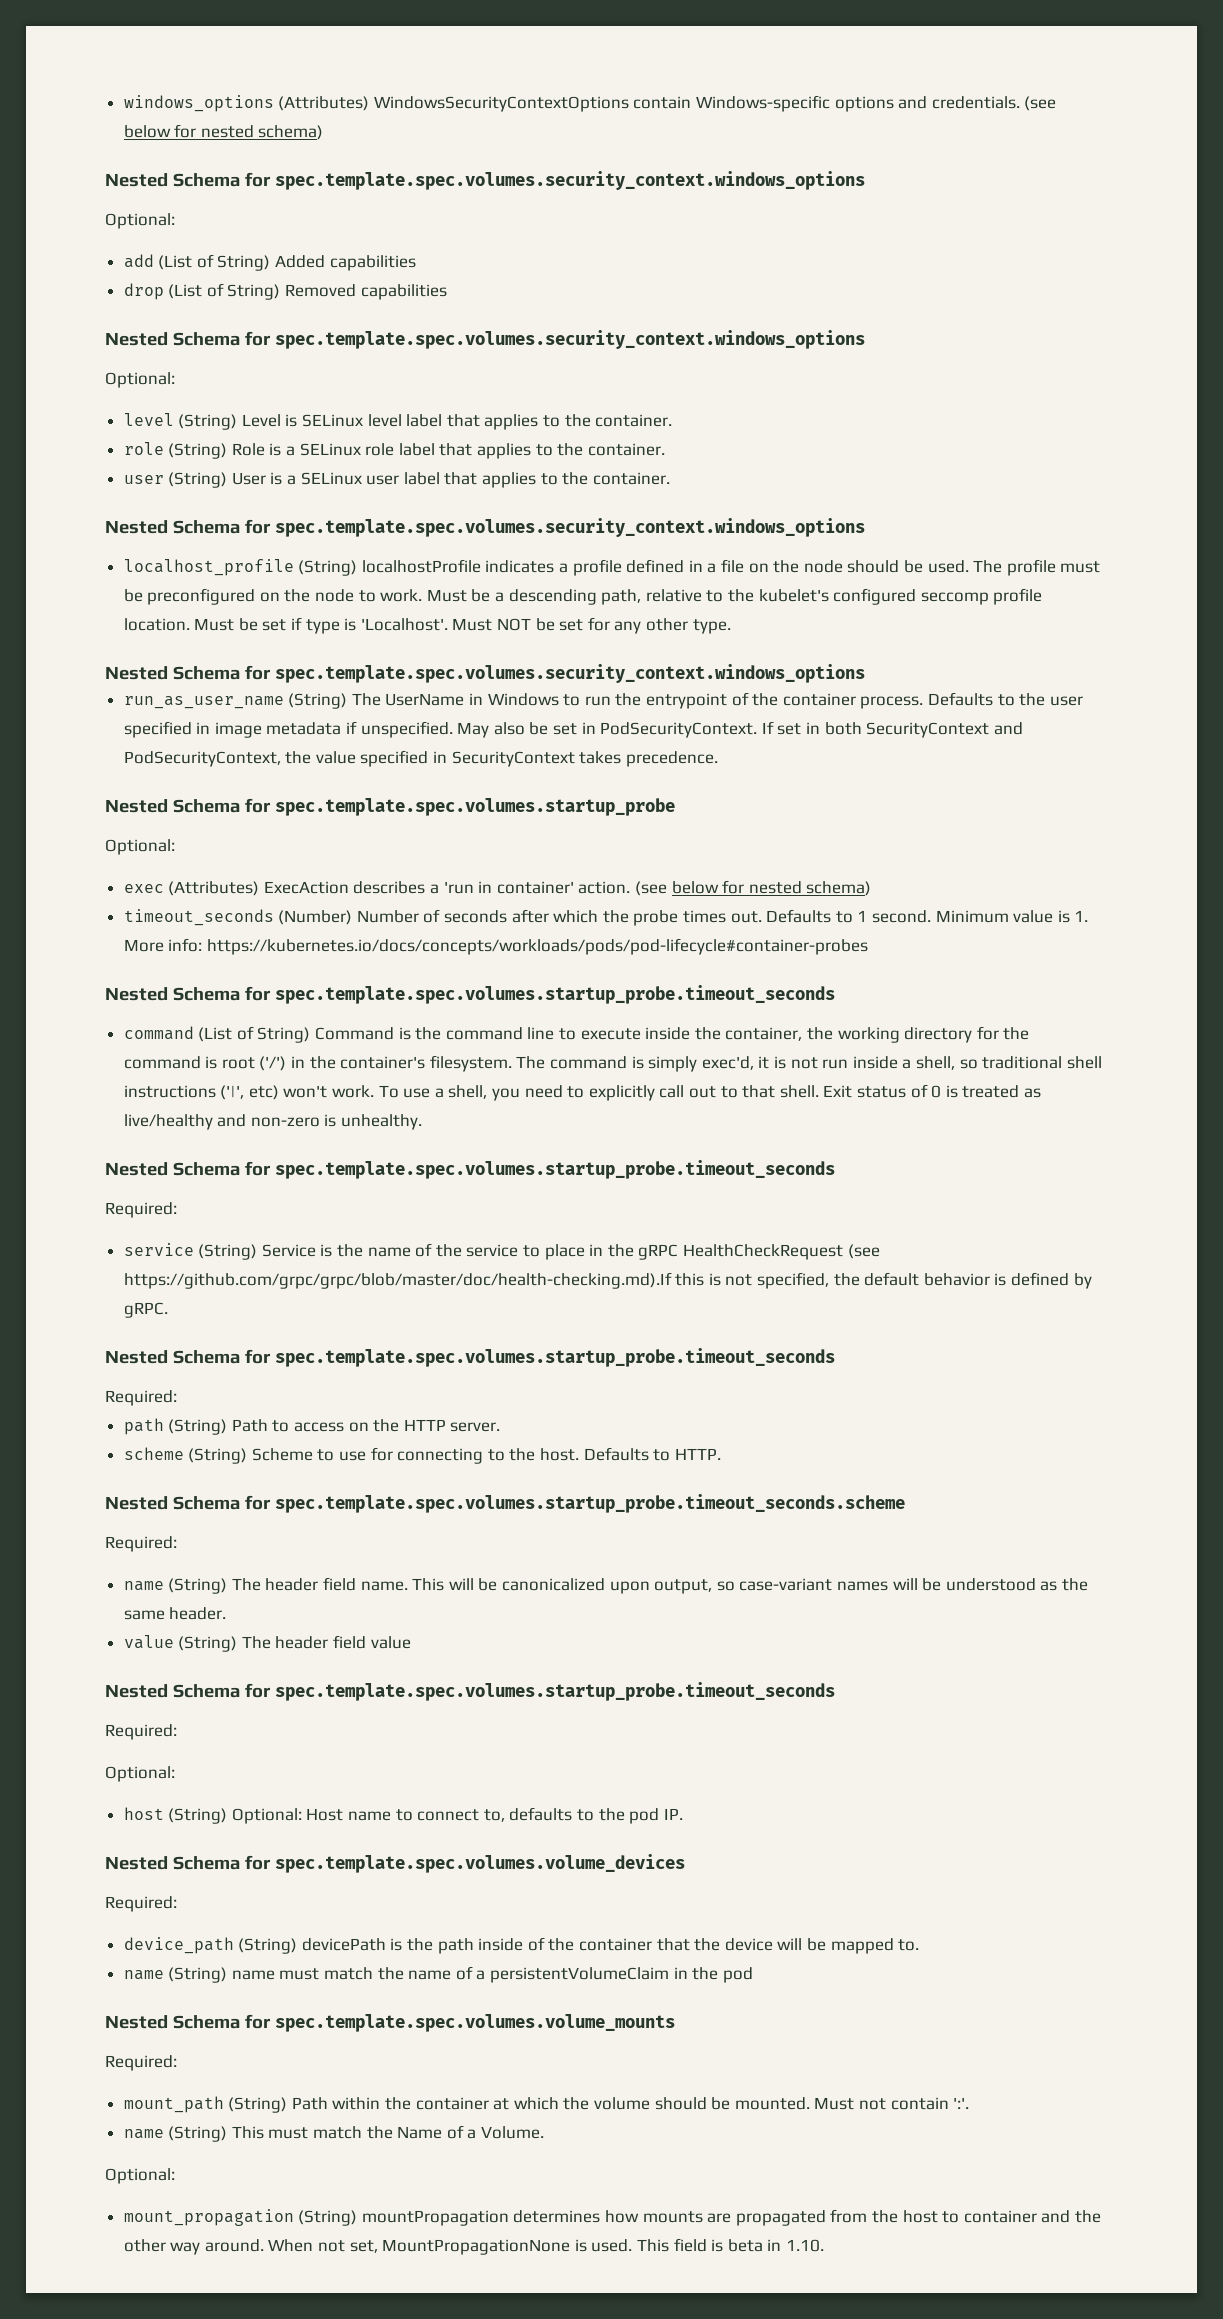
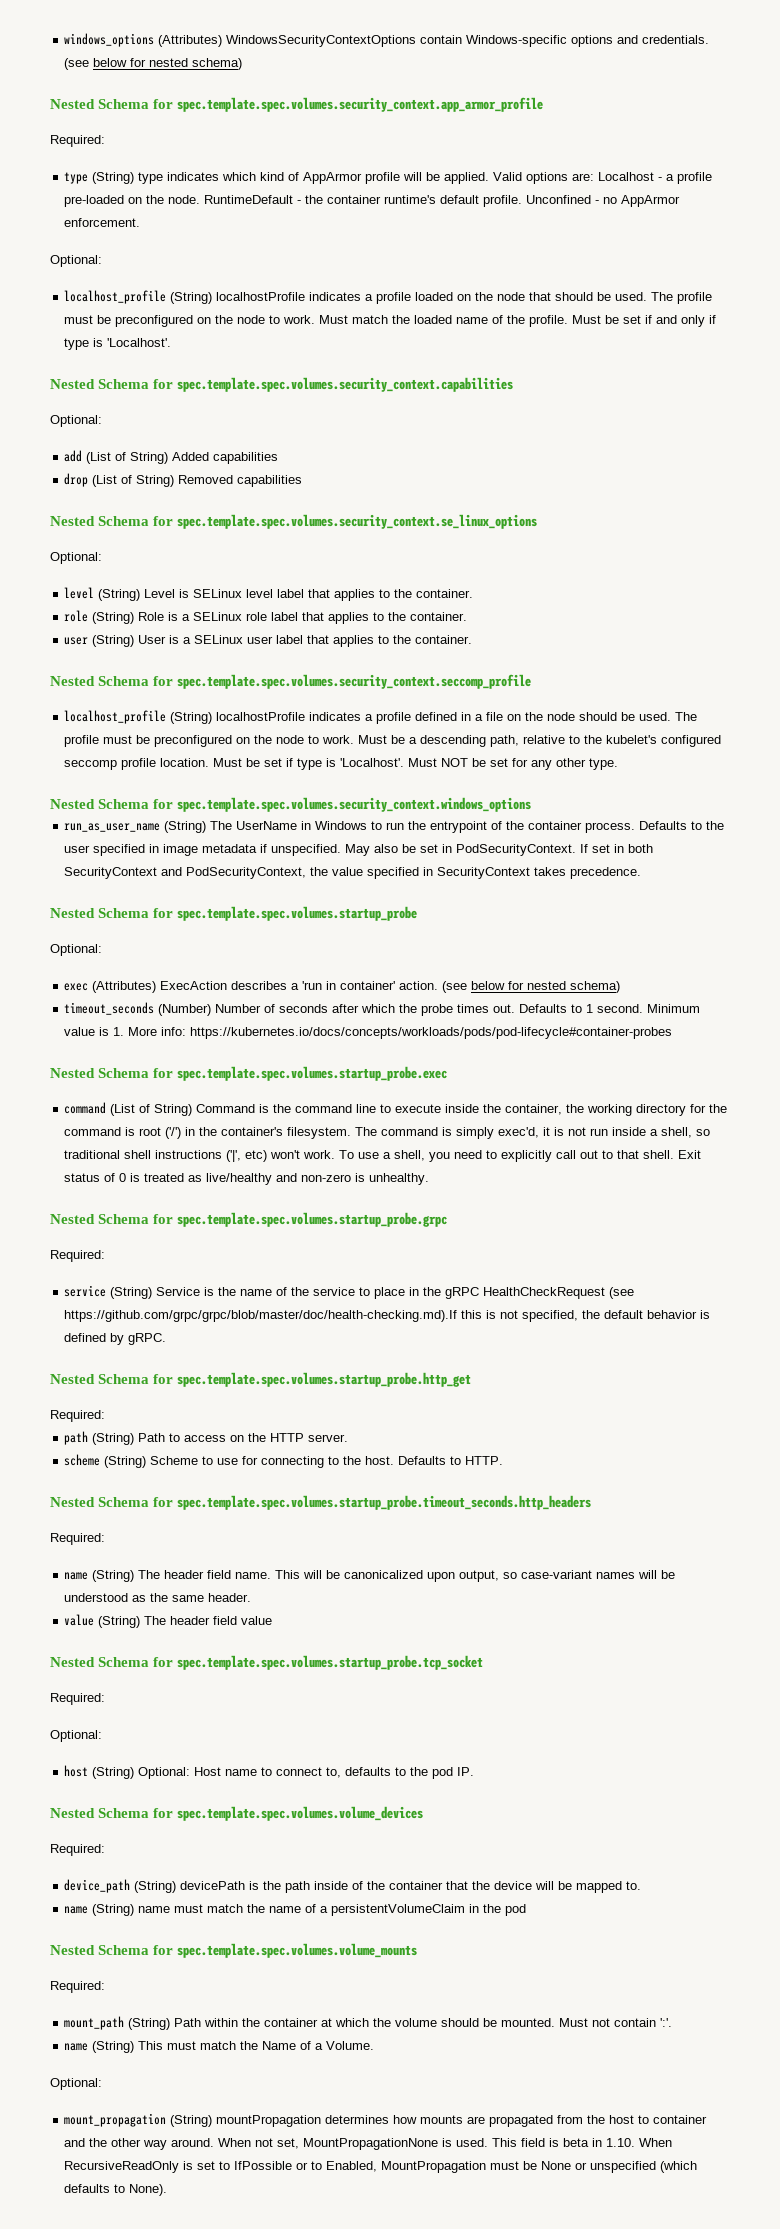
  windows_options (Attributes) WindowsSecurityContextOptions contain Windows-specific options and credentials. (see below for nested schema)
- Nested Schema for spec.template.spec.volumes.security_context.windows_options
+ Nested Schema for spec.template.spec.volumes.security_context.app_armor_profile
+ Required:
+ type (String) type indicates which kind of AppArmor profile will be applied. Valid options are: Localhost - a profile pre-loaded on the node. RuntimeDefault - the container runtime's default profile. Unconfined - no AppArmor enforcement.
+ Optional:
+ localhost_profile (String) localhostProfile indicates a profile loaded on the node that should be used. The profile must be preconfigured on the node to work. Must match the loaded name of the profile. Must be set if and only if type is 'Localhost'.
+ Nested Schema for spec.template.spec.volumes.security_context.capabilities
  drop (List of String) Removed capabilities
- Nested Schema for spec.template.spec.volumes.security_context.windows_options
+ Nested Schema for spec.template.spec.volumes.security_context.se_linux_options
  user (String) User is a SELinux user label that applies to the container.
- Nested Schema for spec.template.spec.volumes.security_context.windows_options
+ Nested Schema for spec.template.spec.volumes.security_context.seccomp_profile
  Minimum value is 1. More info: https://kubernetes.io/docs/concepts/workloads/pods/pod-lifecycle#container-probes
- Nested Schema for spec.template.spec.volumes.startup_probe.timeout_seconds
+ Nested Schema for spec.template.spec.volumes.startup_probe.exec
  Exit status of 0 is treated as live/healthy and non-zero is unhealthy.
- Nested Schema for spec.template.spec.volumes.startup_probe.timeout_seconds
+ Nested Schema for spec.template.spec.volumes.startup_probe.grpc
  service (String) Service is the name of the service to place in the gRPC HealthCheckRequest (see https://github.com/grpc/grpc/blob/master/doc/health-checking.md).If this is not specified, the default behavior is defined by gRPC.
- Nested Schema for spec.template.spec.volumes.startup_probe.timeout_seconds
+ Nested Schema for spec.template.spec.volumes.startup_probe.http_get
- Nested Schema for spec.template.spec.volumes.startup_probe.timeout_seconds.scheme
+ Nested Schema for spec.template.spec.volumes.startup_probe.timeout_seconds.http_headers
  value (String) The header field value
- Nested Schema for spec.template.spec.volumes.startup_probe.timeout_seconds
+ Nested Schema for spec.template.spec.volumes.startup_probe.tcp_socket
- This field is beta in 1.10.
+ This field is beta in 1.10. When RecursiveReadOnly is set to IfPossible or to Enabled, MountPropagation must be None or unspecified (which defaults to None).

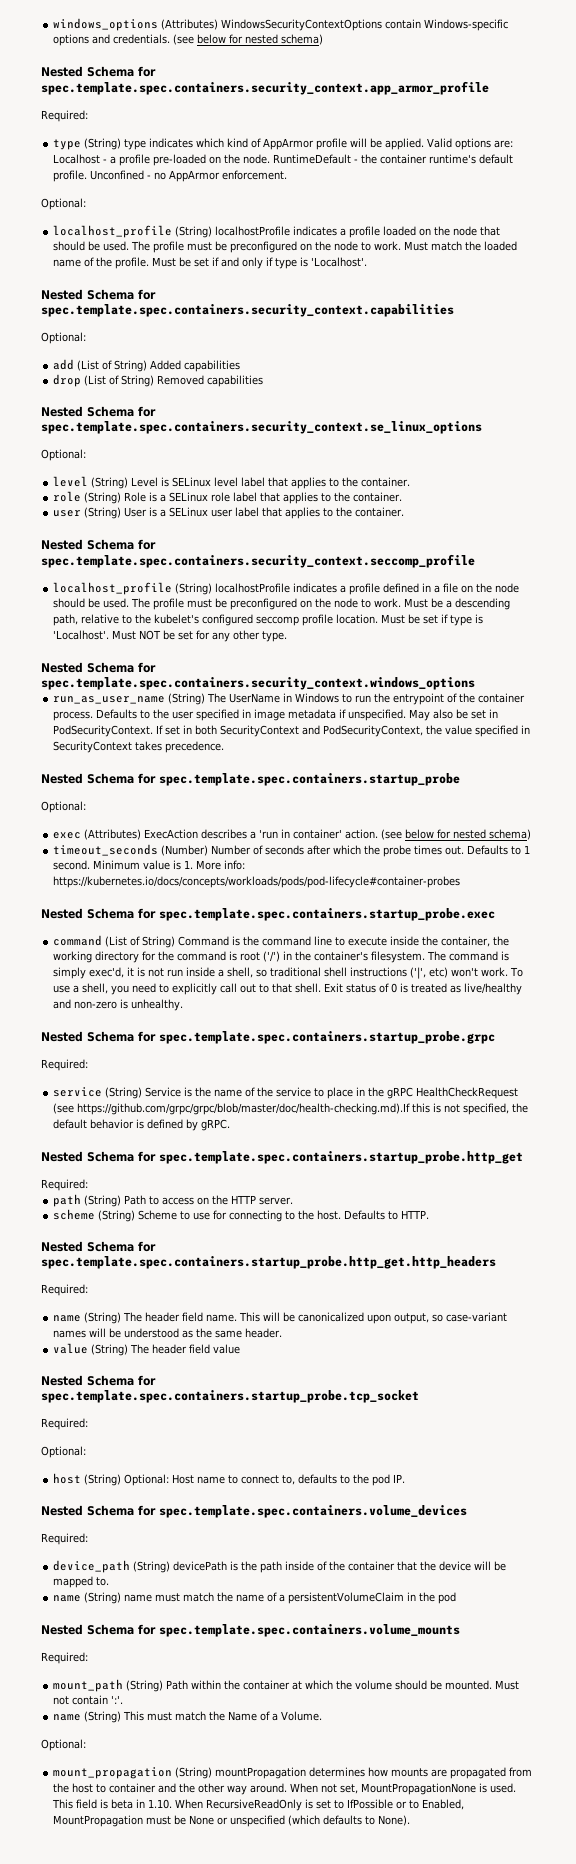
- Nested Schema for spec.template.spec.volumes.security_context.app_armor_profile
+ Nested Schema for spec.template.spec.containers.security_context.app_armor_profile
- Nested Schema for spec.template.spec.volumes.security_context.capabilities
+ Nested Schema for spec.template.spec.containers.security_context.capabilities
- Nested Schema for spec.template.spec.volumes.security_context.se_linux_options
+ Nested Schema for spec.template.spec.containers.security_context.se_linux_options
- Nested Schema for spec.template.spec.volumes.security_context.seccomp_profile
+ Nested Schema for spec.template.spec.containers.security_context.seccomp_profile
- Nested Schema for spec.template.spec.volumes.security_context.windows_options
+ Nested Schema for spec.template.spec.containers.security_context.windows_options
- Nested Schema for spec.template.spec.volumes.startup_probe
+ Nested Schema for spec.template.spec.containers.startup_probe
- Nested Schema for spec.template.spec.volumes.startup_probe.exec
+ Nested Schema for spec.template.spec.containers.startup_probe.exec
- Nested Schema for spec.template.spec.volumes.startup_probe.grpc
+ Nested Schema for spec.template.spec.containers.startup_probe.grpc
- Nested Schema for spec.template.spec.volumes.startup_probe.http_get
+ Nested Schema for spec.template.spec.containers.startup_probe.http_get
- Nested Schema for spec.template.spec.volumes.startup_probe.timeout_seconds.http_headers
+ Nested Schema for spec.template.spec.containers.startup_probe.http_get.http_headers
- Nested Schema for spec.template.spec.volumes.startup_probe.tcp_socket
+ Nested Schema for spec.template.spec.containers.startup_probe.tcp_socket
- Nested Schema for spec.template.spec.volumes.volume_devices
+ Nested Schema for spec.template.spec.containers.volume_devices
- Nested Schema for spec.template.spec.volumes.volume_mounts
+ Nested Schema for spec.template.spec.containers.volume_mounts

